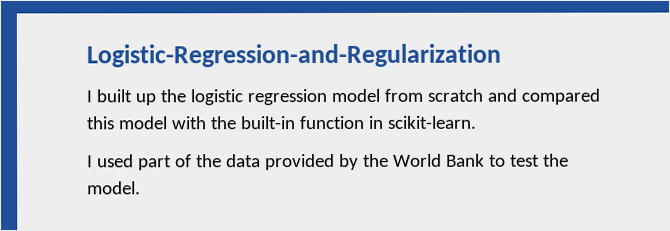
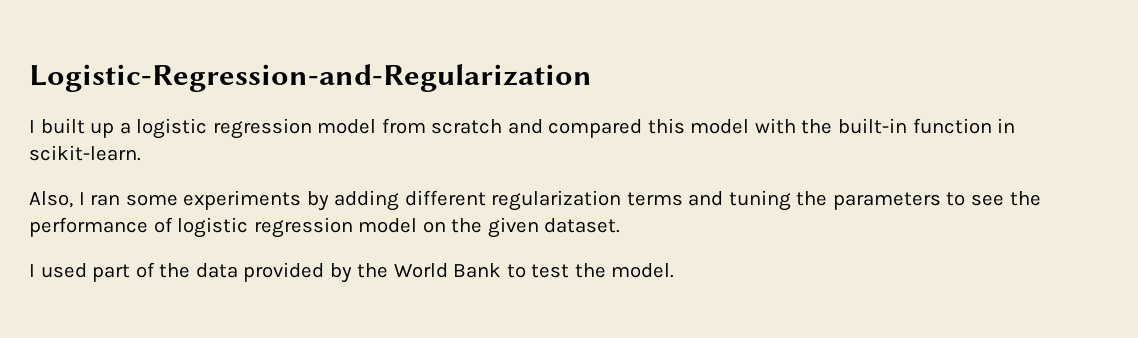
- I built up the logistic regression model from scratch and compared this model with the built-in function in scikit-learn.
+ I built up a logistic regression model from scratch and compared this model with the built-in function in scikit-learn.
+ Also, I ran some experiments by adding different regularization terms and tuning the parameters to see the performance of logistic regression model on the given dataset.

